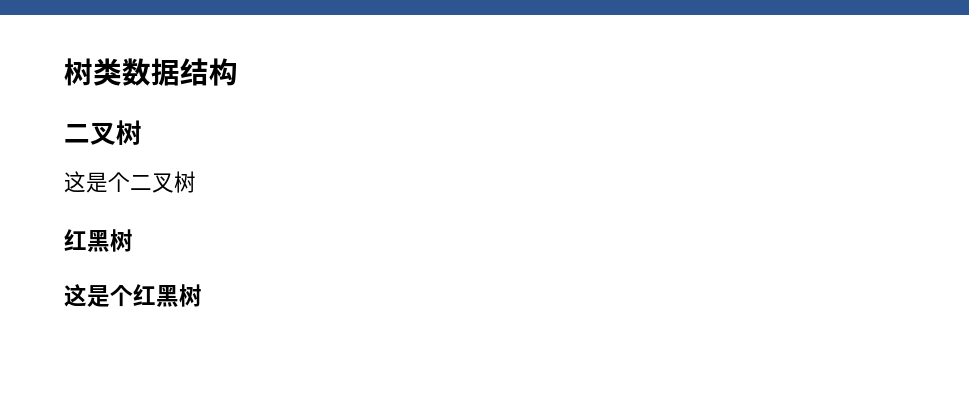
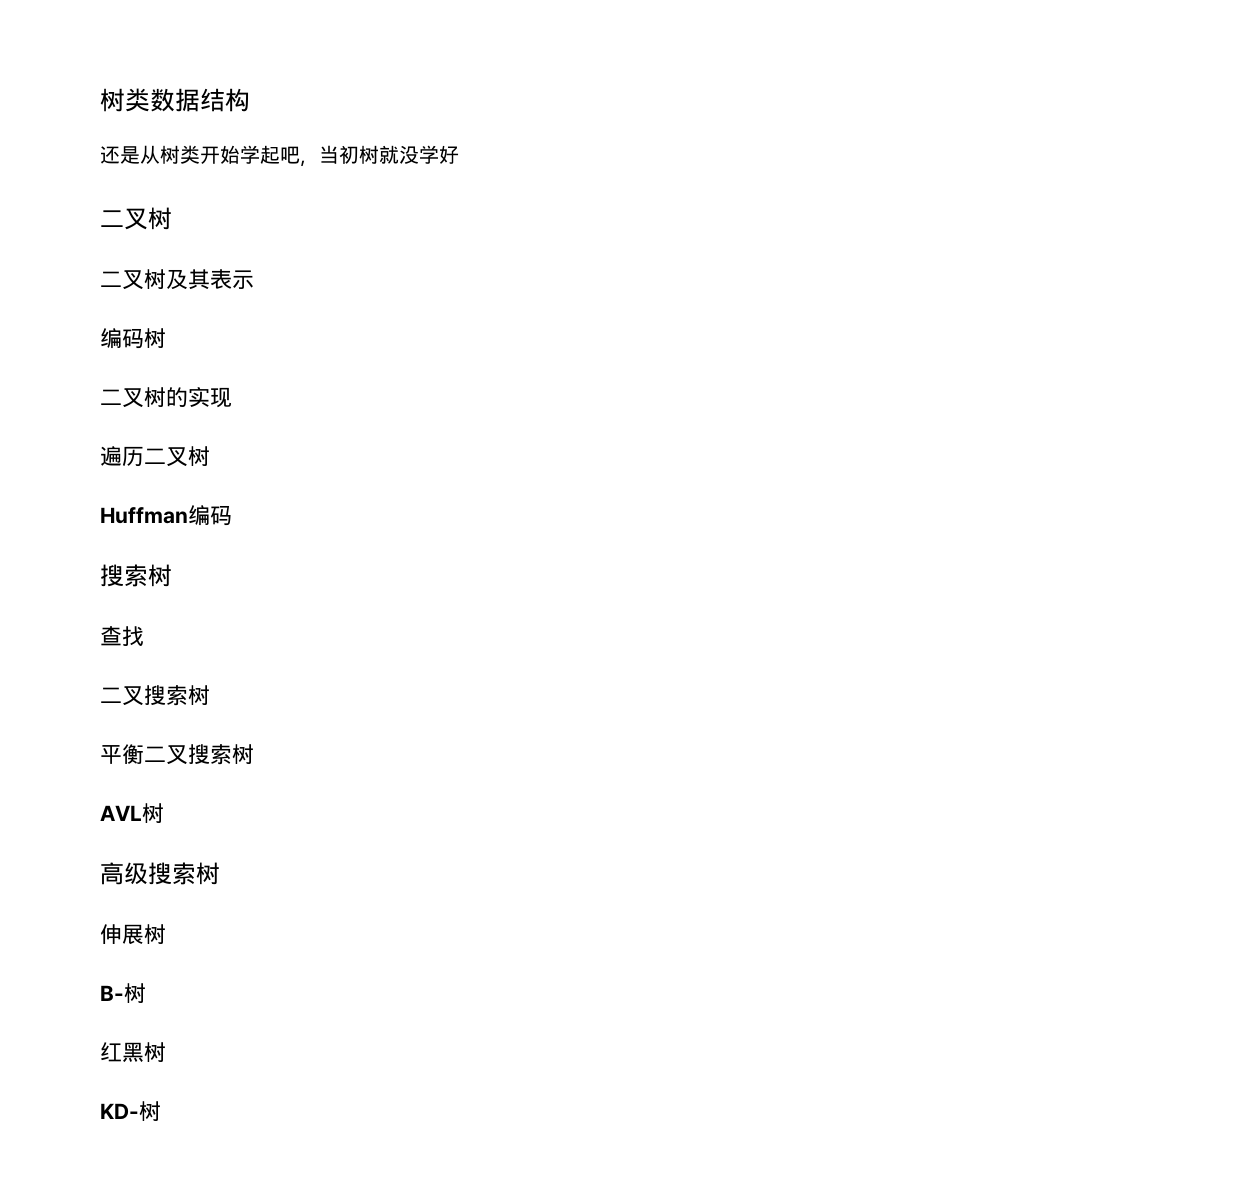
  树类数据结构
+ 还是从树类开始学起吧，当初树就没学好
  二叉树
- 这是个二叉树
+ 二叉树及其表示
+ 编码树
+ 二叉树的实现
+ 遍历二叉树
+ Huffman编码
+ 搜索树
+ 查找
+ 二叉搜索树
+ 平衡二叉搜索树
+ AVL树
+ 高级搜索树
+ 伸展树
+ B-树
- 这是个红黑树
+ KD-树

